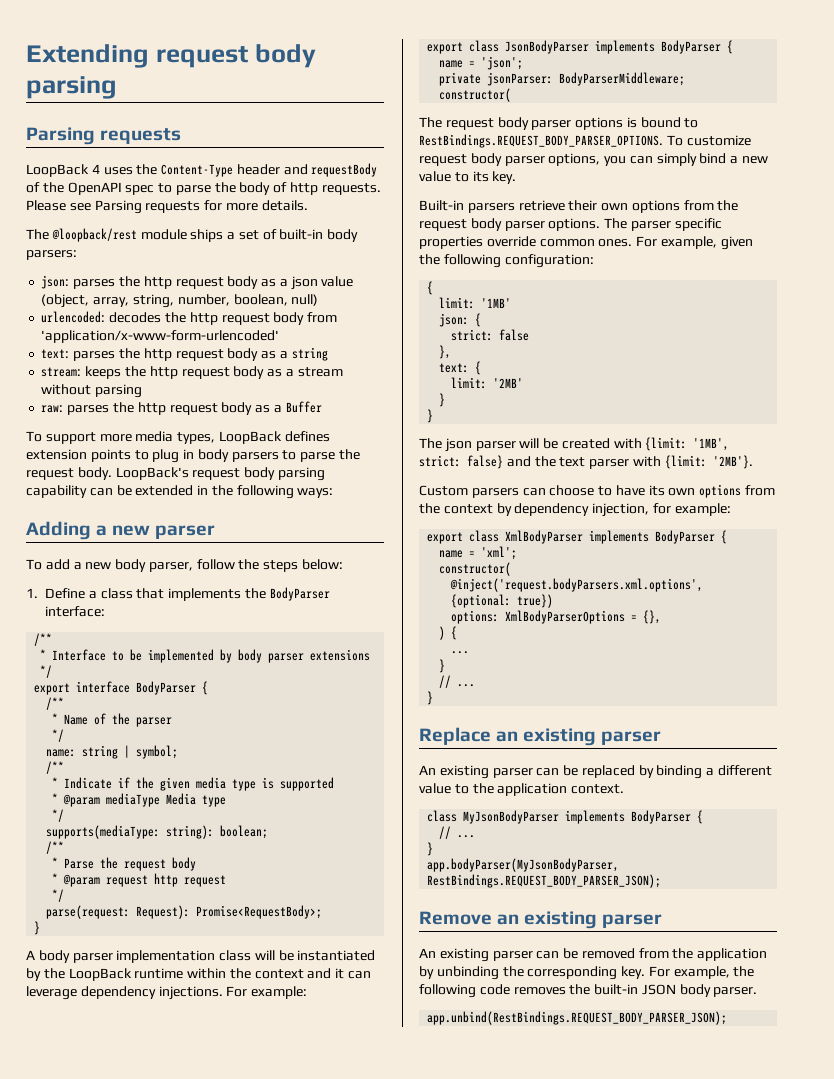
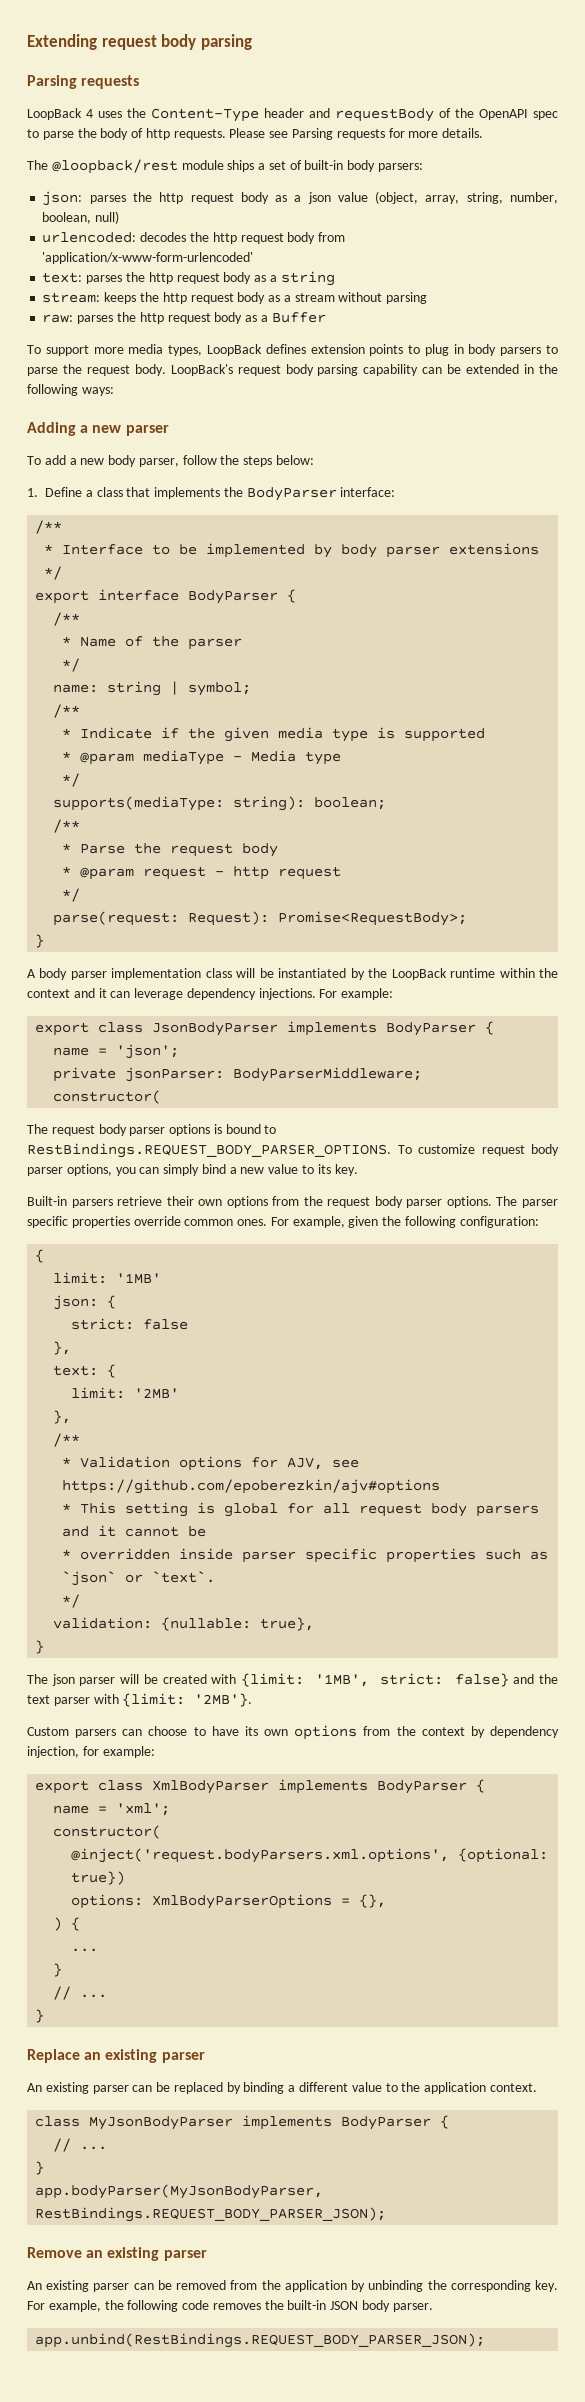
- * @param mediaType Media type
+ * @param mediaType - Media type
- * @param request http request
+ * @param request - http request
  limit: '2MB'
- }
+ },
+ /**
+ * Validation options for AJV, see https://github.com/epoberezkin/ajv#options
+ * This setting is global for all request body parsers and it cannot be
+ * overridden inside parser specific properties such as `json` or `text`.
+ */
+ validation: {nullable: true},

